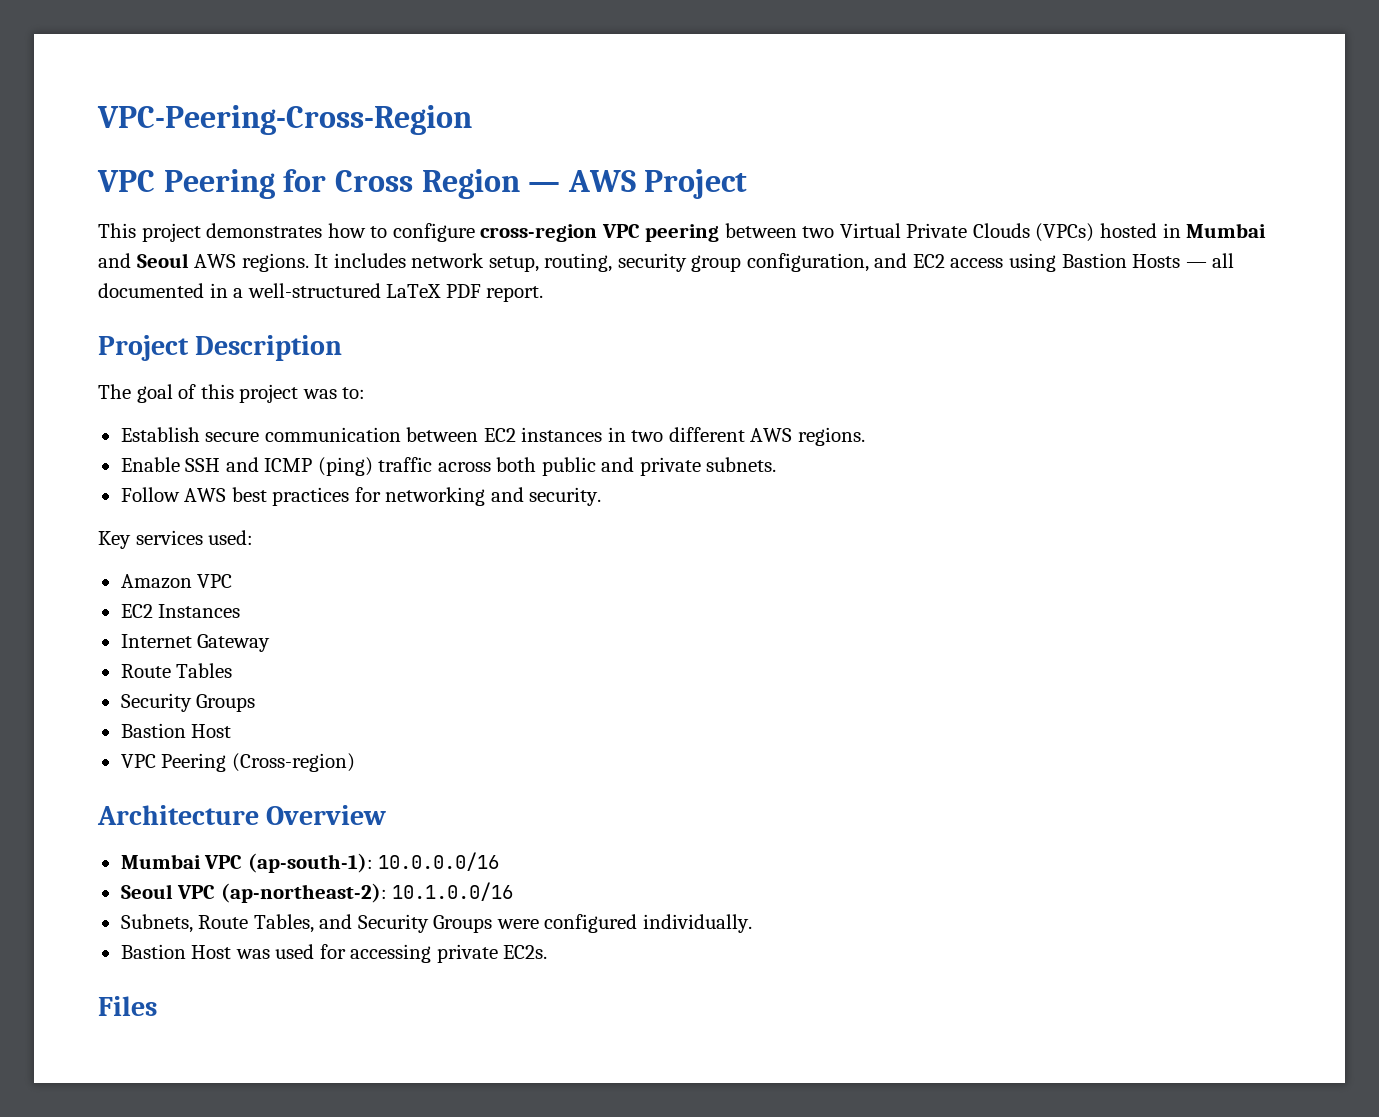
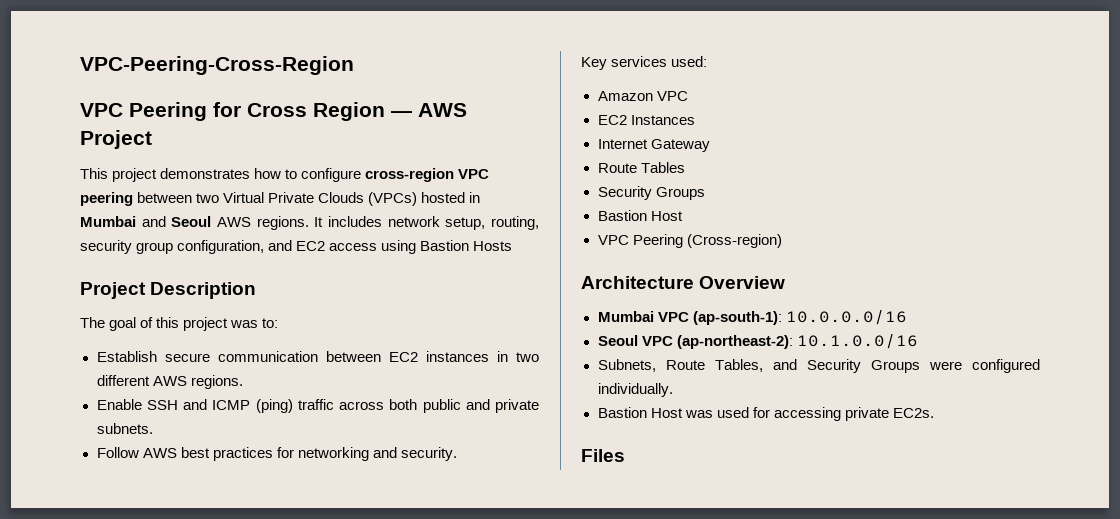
- It includes network setup, routing, security group configuration, and EC2 access using Bastion Hosts — all documented in a well-structured LaTeX PDF report.
+ It includes network setup, routing, security group configuration, and EC2 access using Bastion Hosts

